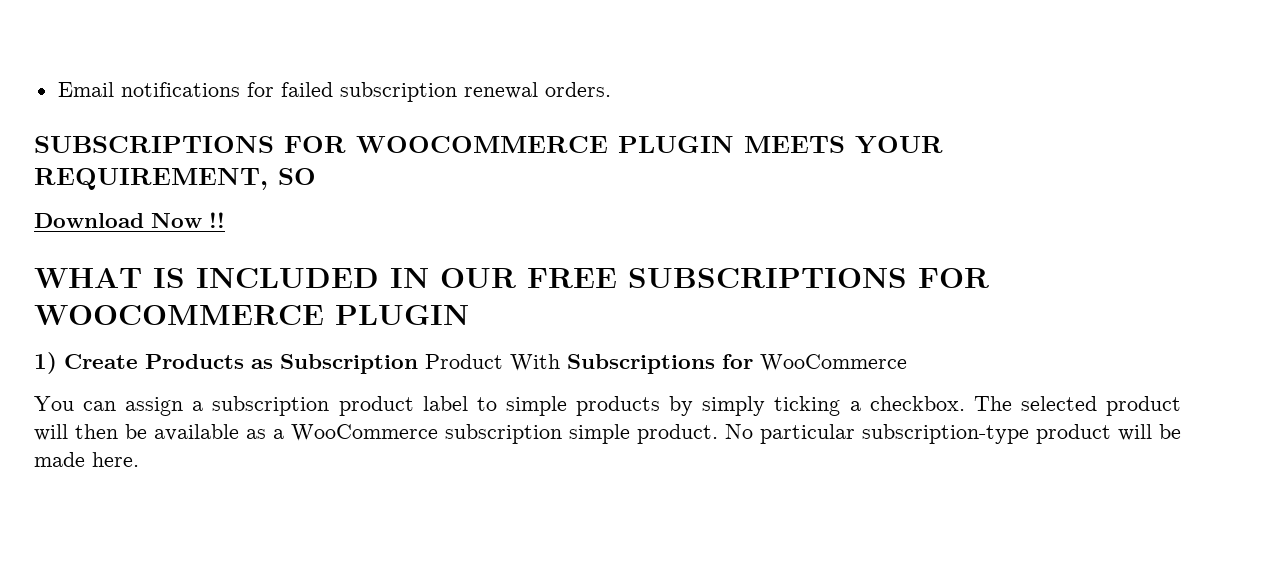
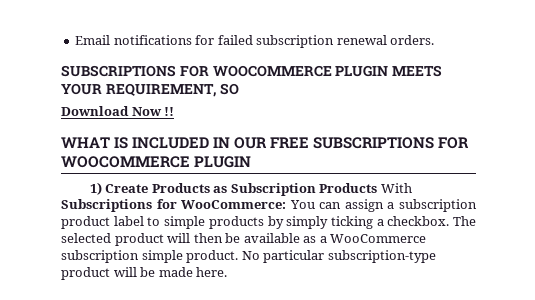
- 1) Create Products as Subscription Product With Subscriptions for WooCommerce
- You can assign a subscription product label to simple products by simply ticking a checkbox.
+ 1) Create Products as Subscription Products With Subscriptions for WooCommerce: You can assign a subscription product label to simple products by simply ticking a checkbox.

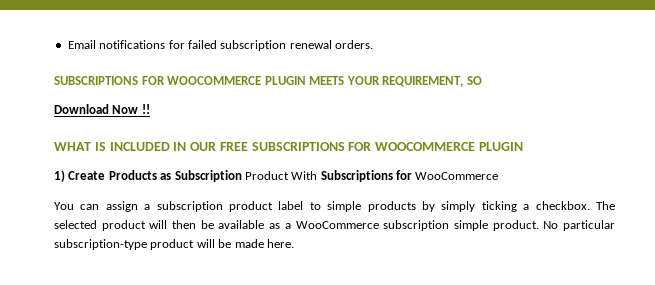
- 1) Create Products as Subscription Products With Subscriptions for WooCommerce: You can assign a subscription product label to simple products by simply ticking a checkbox.
+ 1) Create Products as Subscription Product With Subscriptions for WooCommerce
+ You can assign a subscription product label to simple products by simply ticking a checkbox.

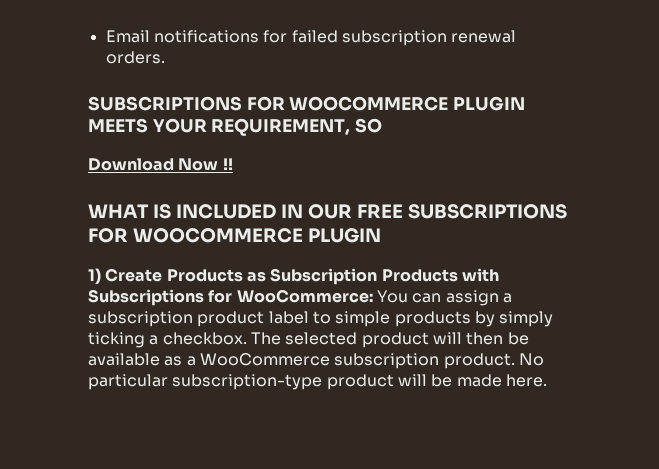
- 1) Create Products as Subscription Product With Subscriptions for WooCommerce
- You can assign a subscription product label to simple products by simply ticking a checkbox.
+ 1) Create Products as Subscription Products with Subscriptions for WooCommerce: You can assign a subscription product label to simple products by simply ticking a checkbox.
- The selected product will then be available as a WooCommerce subscription simple product.
+ The selected product will then be available as a WooCommerce subscription product.

